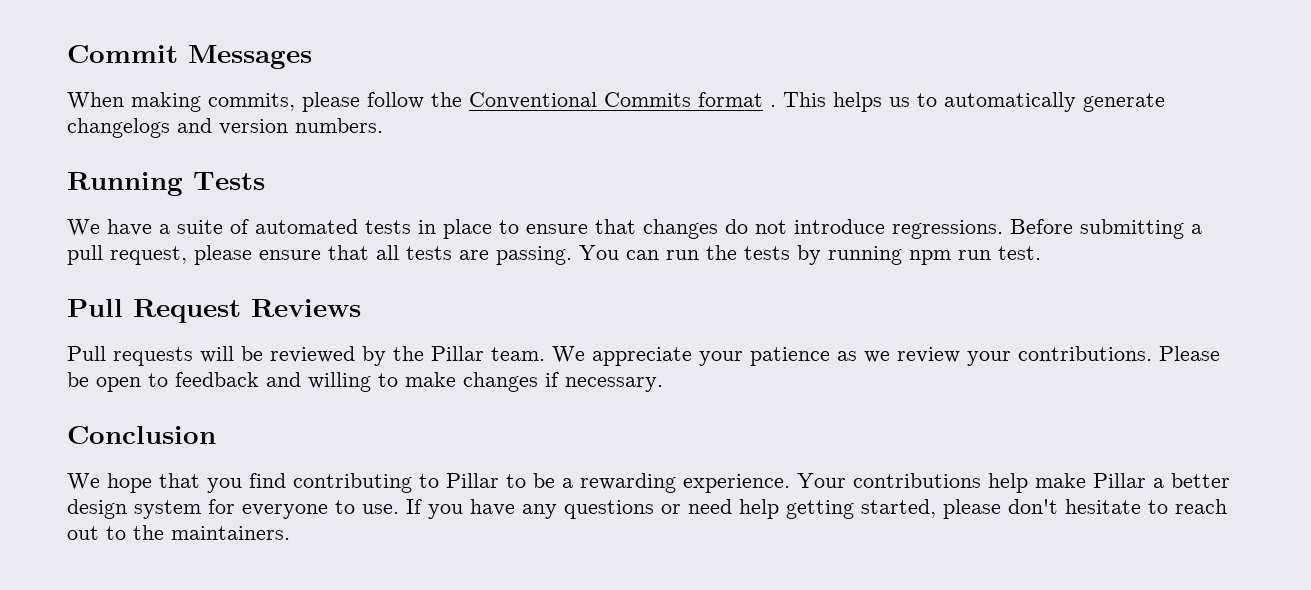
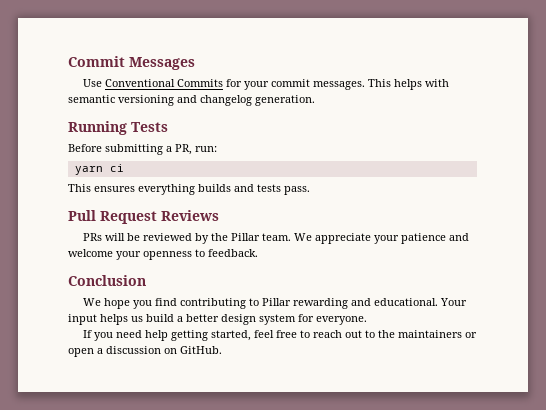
- When making commits, please follow the Conventional Commits format . This helps us to automatically generate changelogs and version numbers.
+ Use Conventional Commits for your commit messages. This helps with semantic versioning and changelog generation.
  Running Tests
- We have a suite of automated tests in place to ensure that changes do not introduce regressions. Before submitting a pull request, please ensure that all tests are passing. You can run the tests by running npm run test.
+ Before submitting a PR, run:
+ yarn ci
+ This ensures everything builds and tests pass.
- Pull requests will be reviewed by the Pillar team.
+ PRs will be reviewed by the Pillar team.
- We appreciate your patience as we review your contributions. Please be open to feedback and willing to make changes if necessary.
+ We appreciate your patience and welcome your openness to feedback.
- We hope that you find contributing to Pillar to be a rewarding experience. Your contributions help make Pillar a better design system for everyone to use. If you have any questions or need help getting started, please don't hesitate to reach out to the maintainers.
+ We hope you find contributing to Pillar rewarding and educational. Your input helps us build a better design system for everyone.
+ If you need help getting started, feel free to reach out to the maintainers or open a discussion on GitHub.

